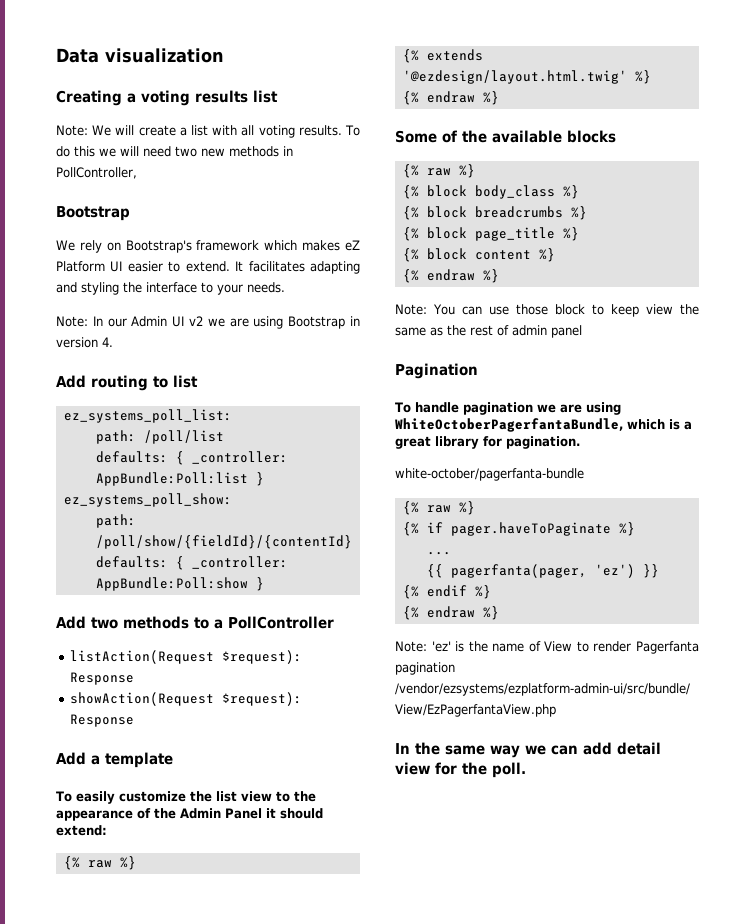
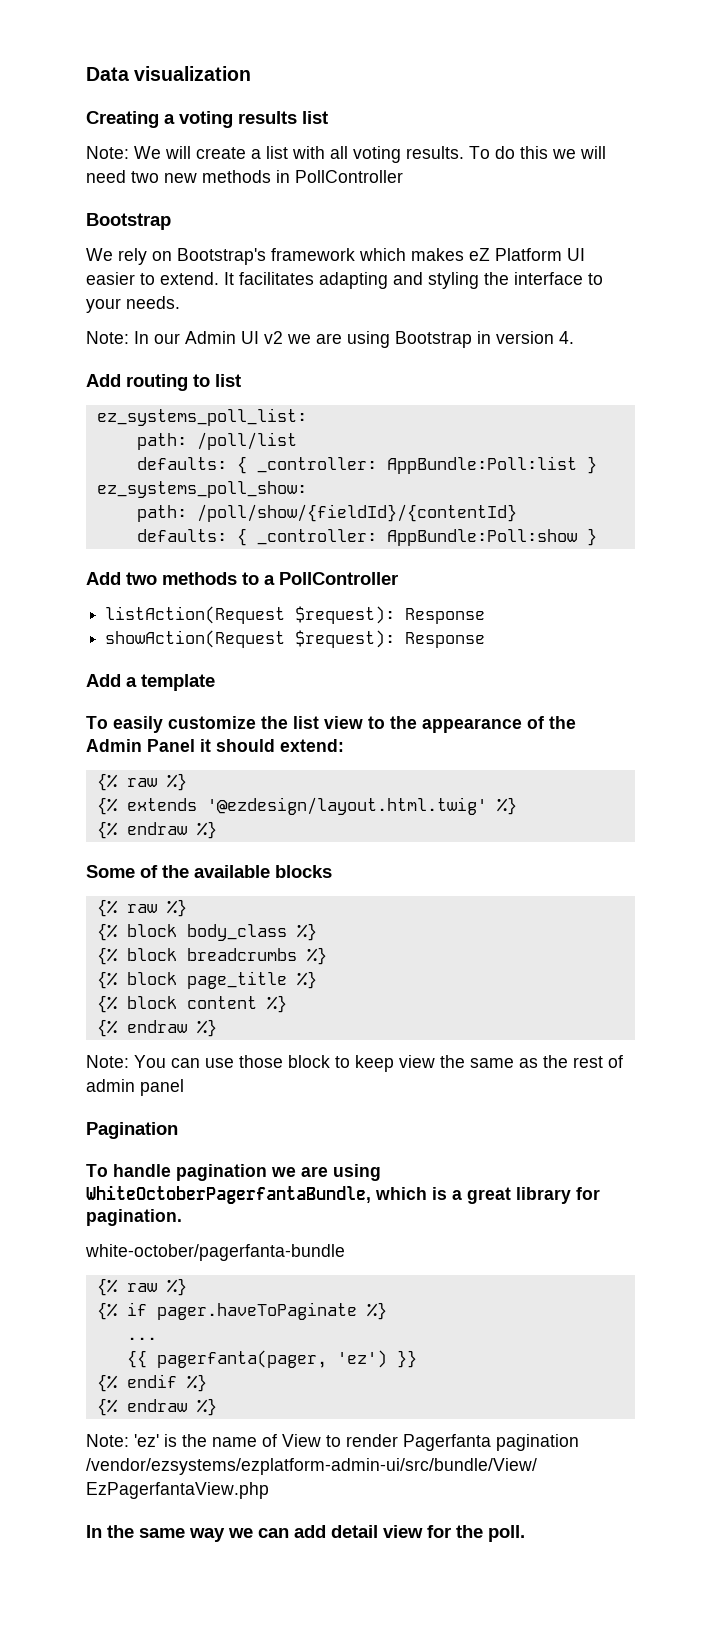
- To do this we will need two new methods in PollController,
+ To do this we will need two new methods in PollController

